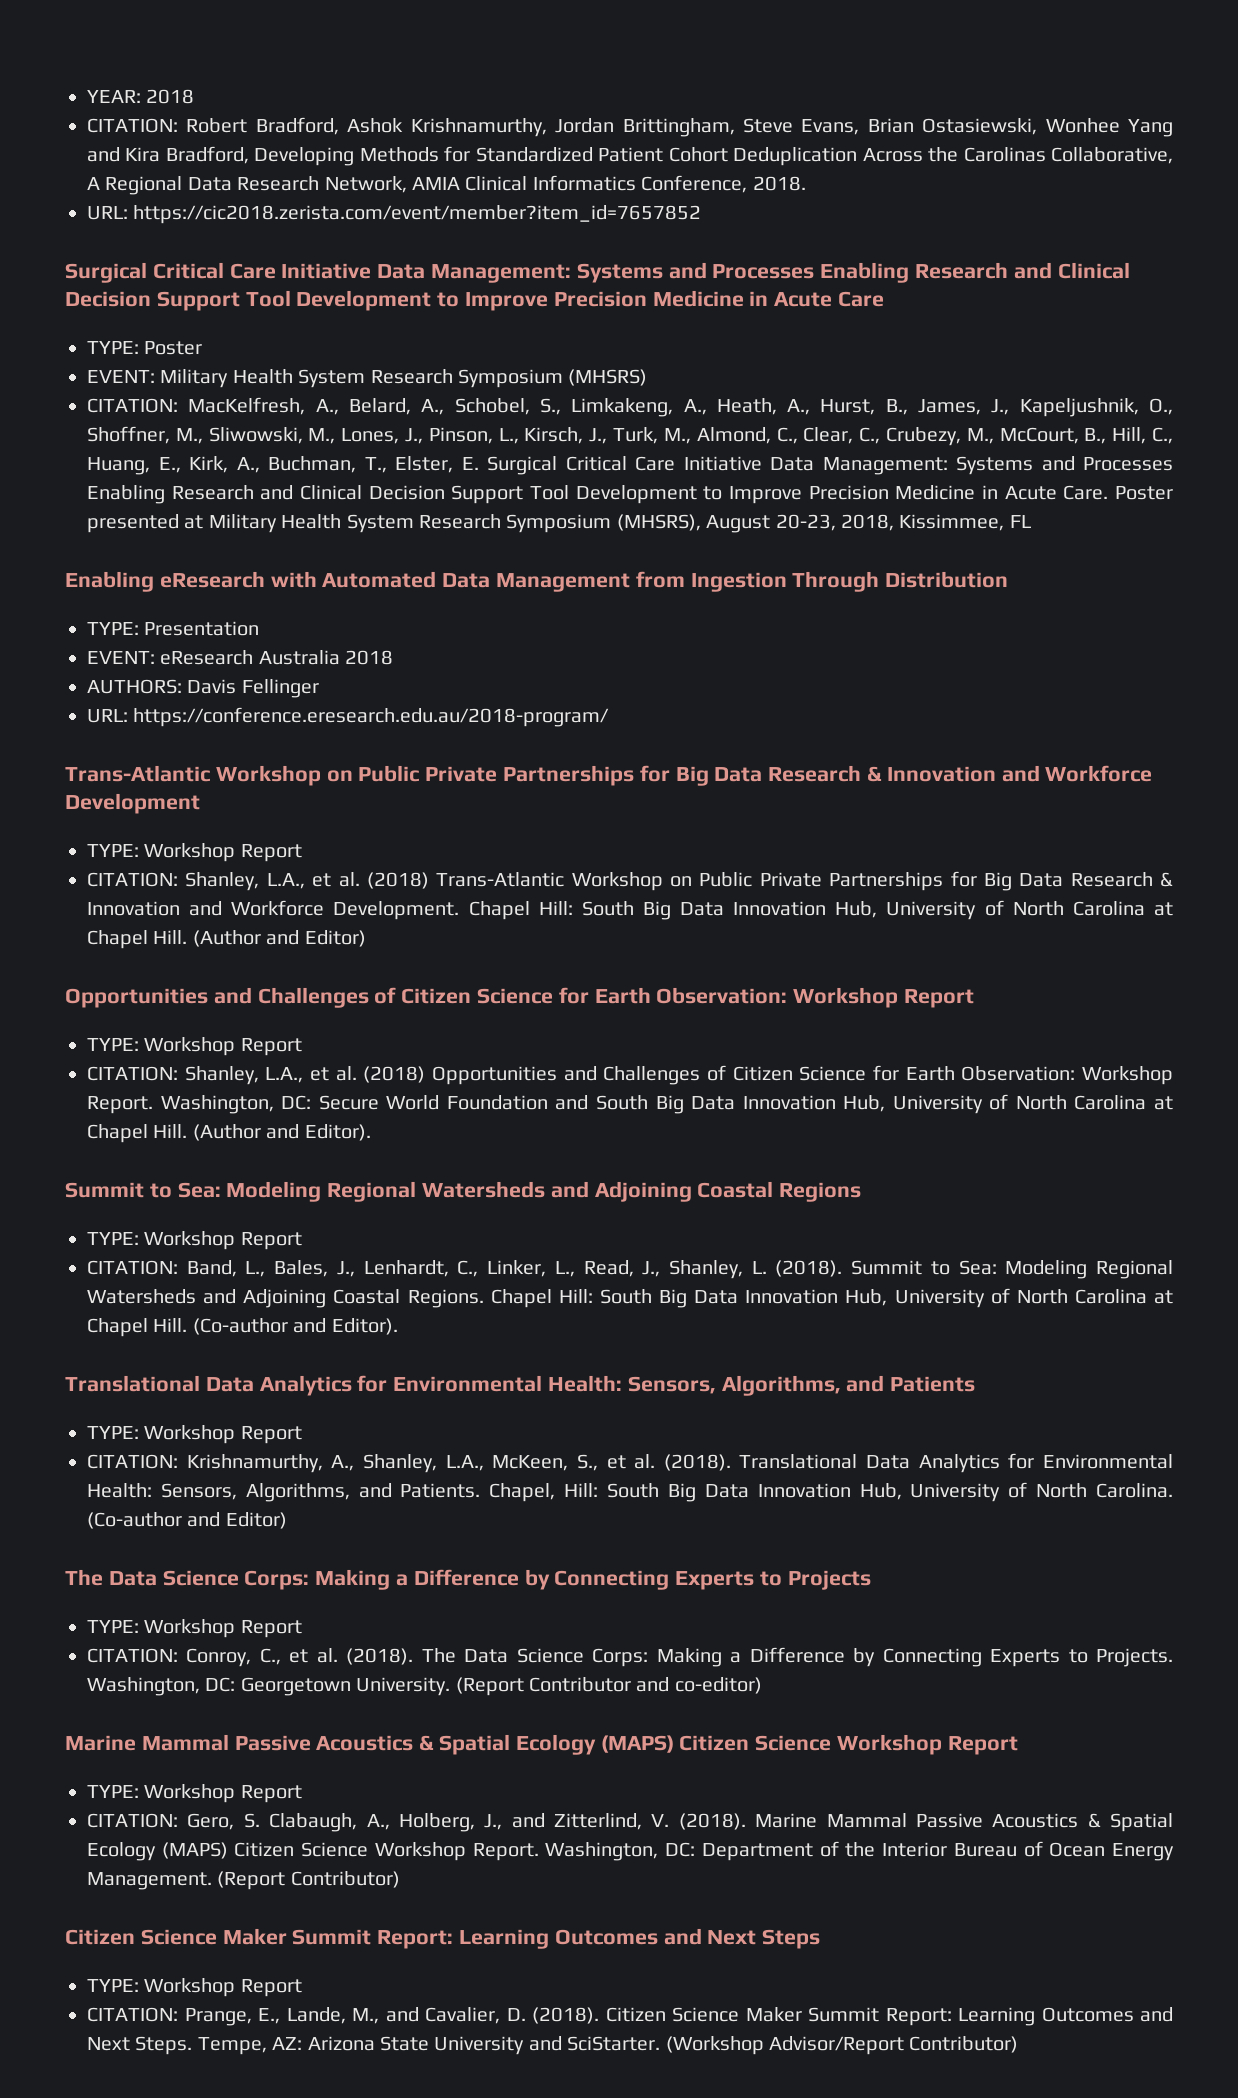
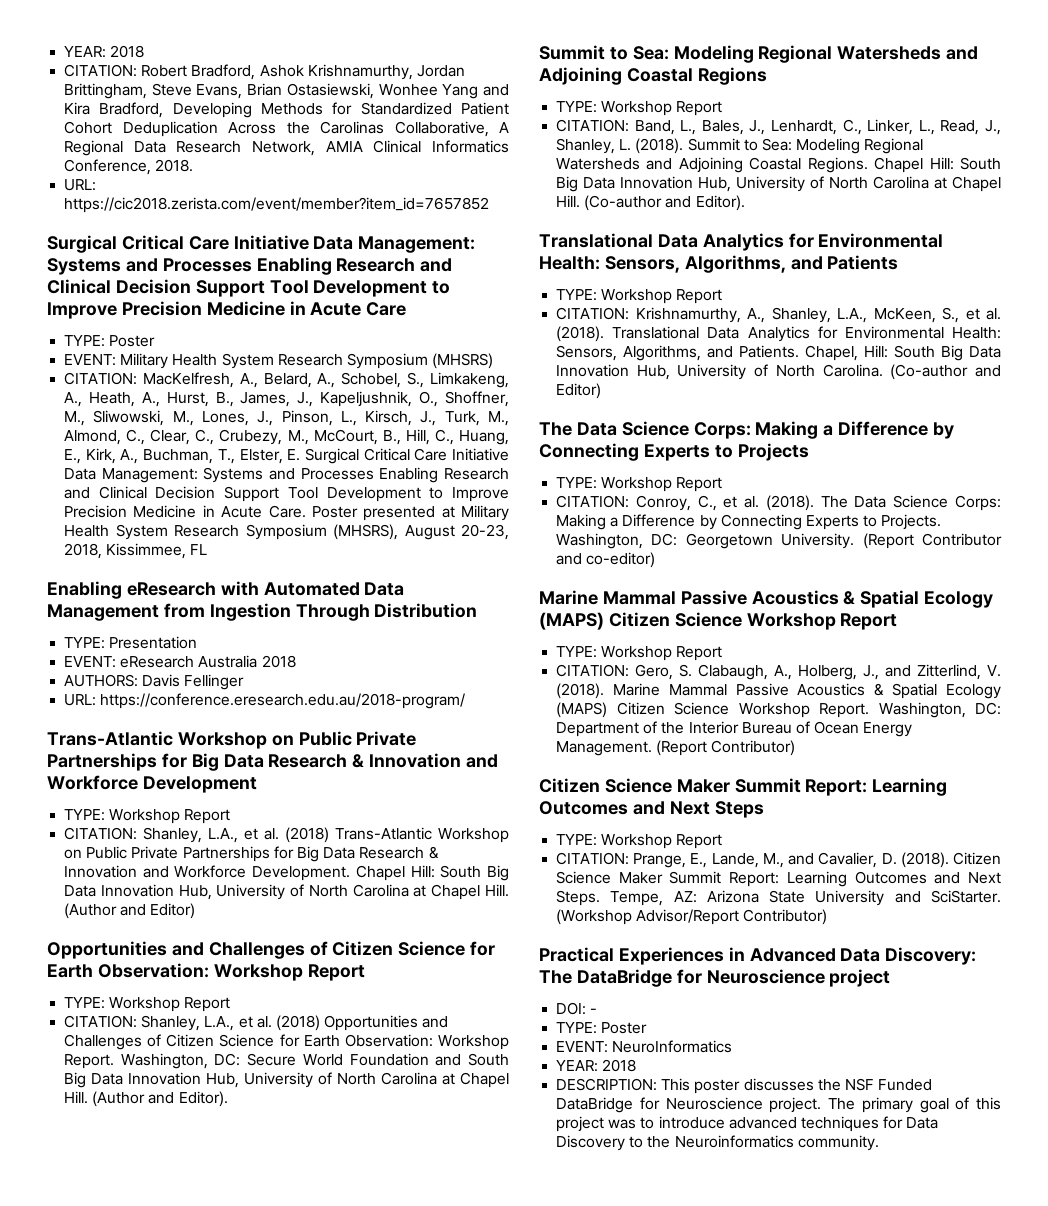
+ Practical Experiences in Advanced Data Discovery: The DataBridge for Neuroscience project
+ DOI: -
+ TYPE: Poster
+ EVENT: NeuroInformatics
+ YEAR: 2018
+ DESCRIPTION: This poster discusses the NSF Funded DataBridge for Neuroscience project. The primary goal of this project was to introduce advanced techniques for Data Discovery to the Neuroinformatics community.

